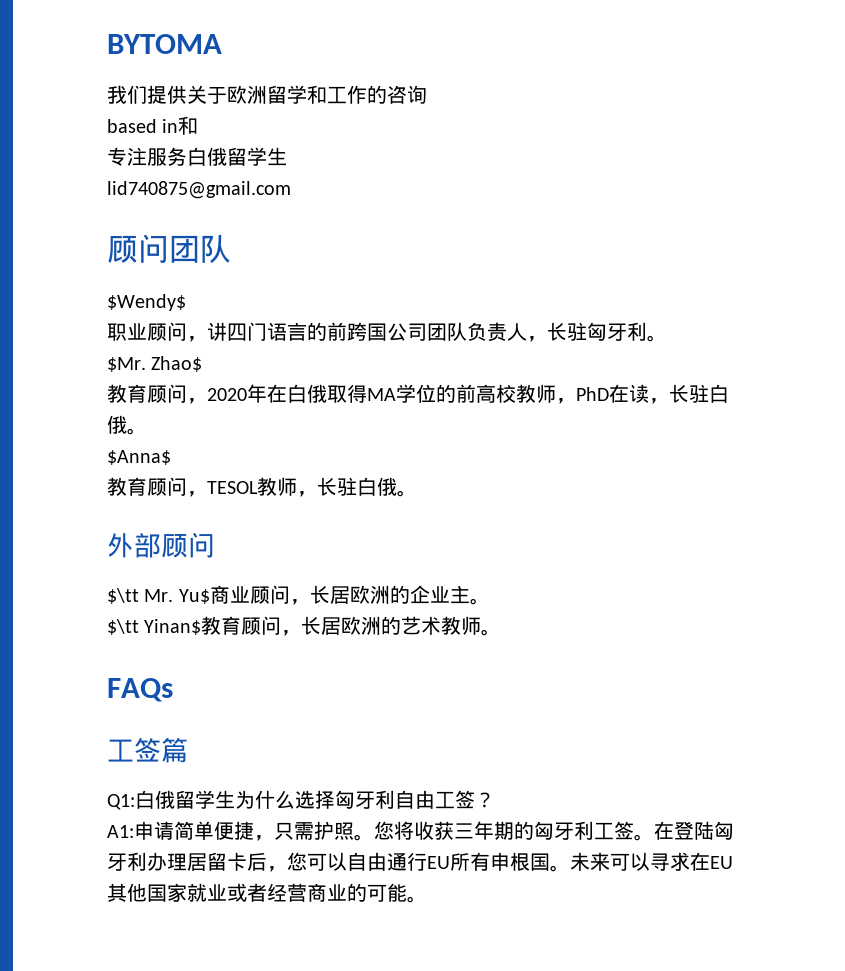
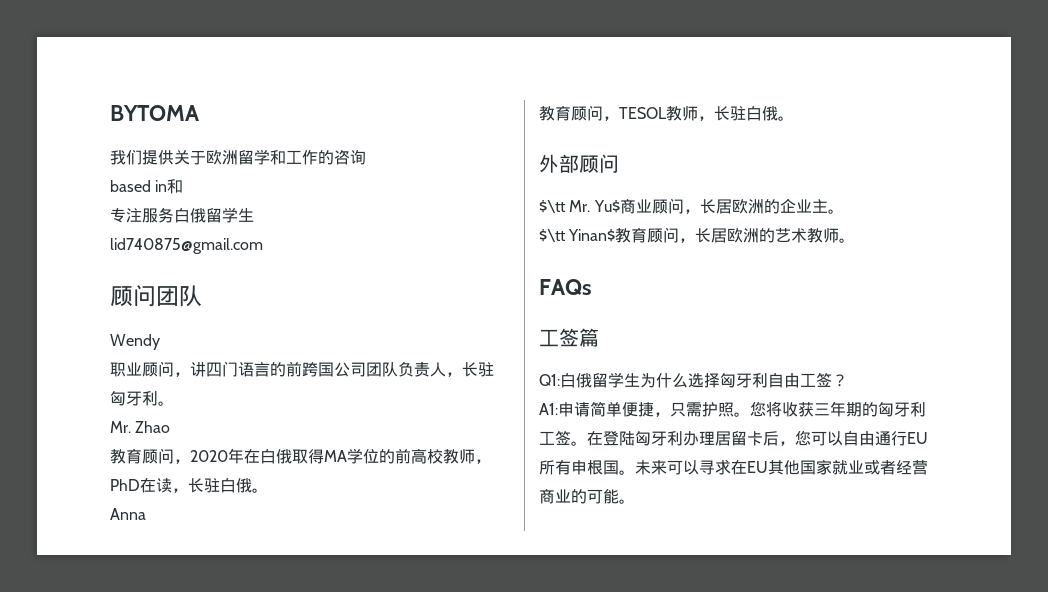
- $Wendy$
+ Wendy
- $Mr. Zhao$
+ Mr. Zhao
- $Anna$
+ Anna

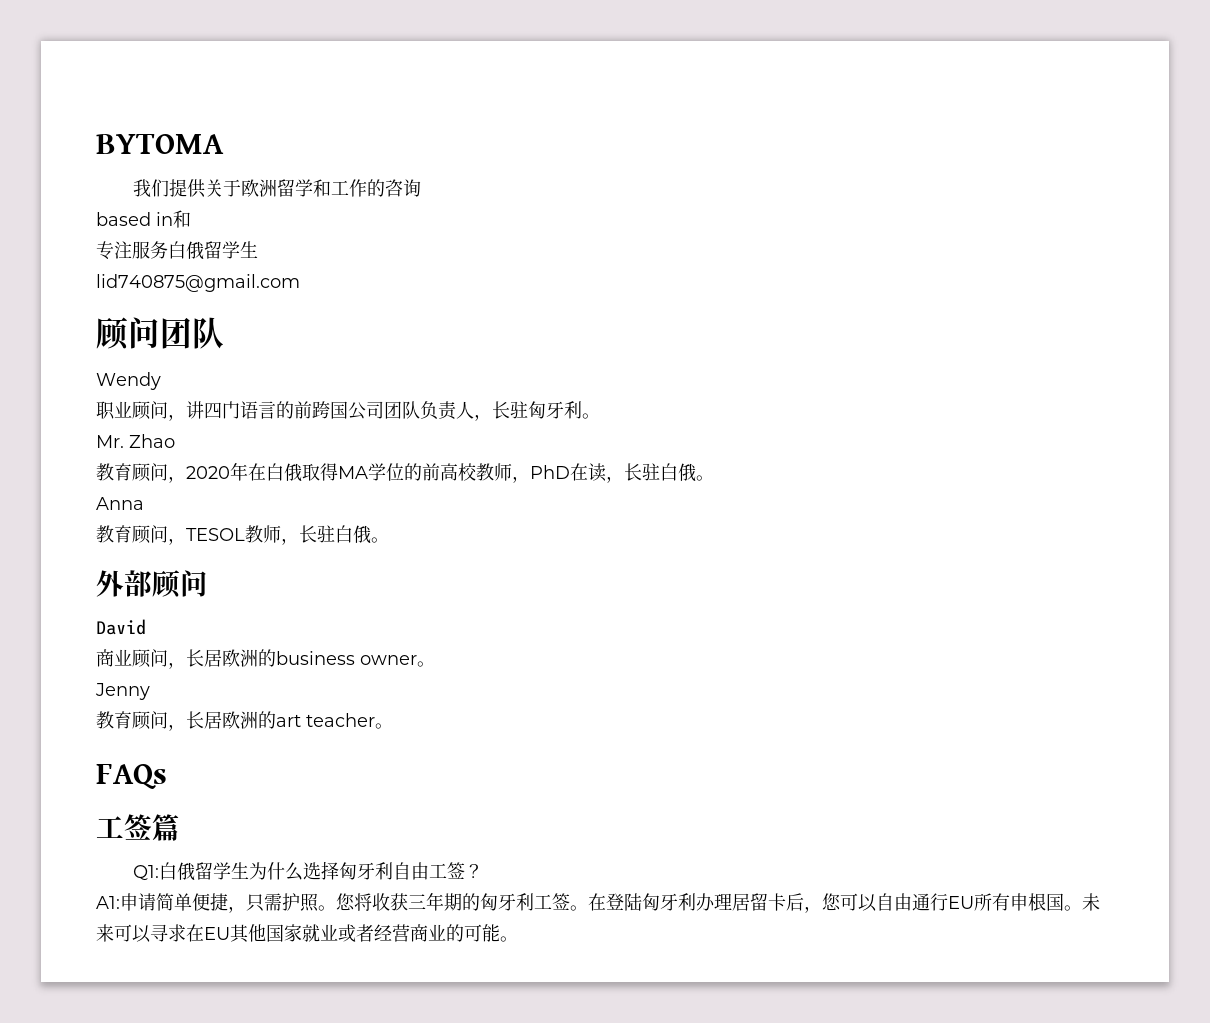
- $\tt Mr. Yu$商业顾问，长居欧洲的企业主。
- $\tt Yinan$教育顾问，长居欧洲的艺术教师。
+ David
+ 商业顾问，长居欧洲的business owner。
+ Jenny
+ 教育顾问，长居欧洲的art teacher。

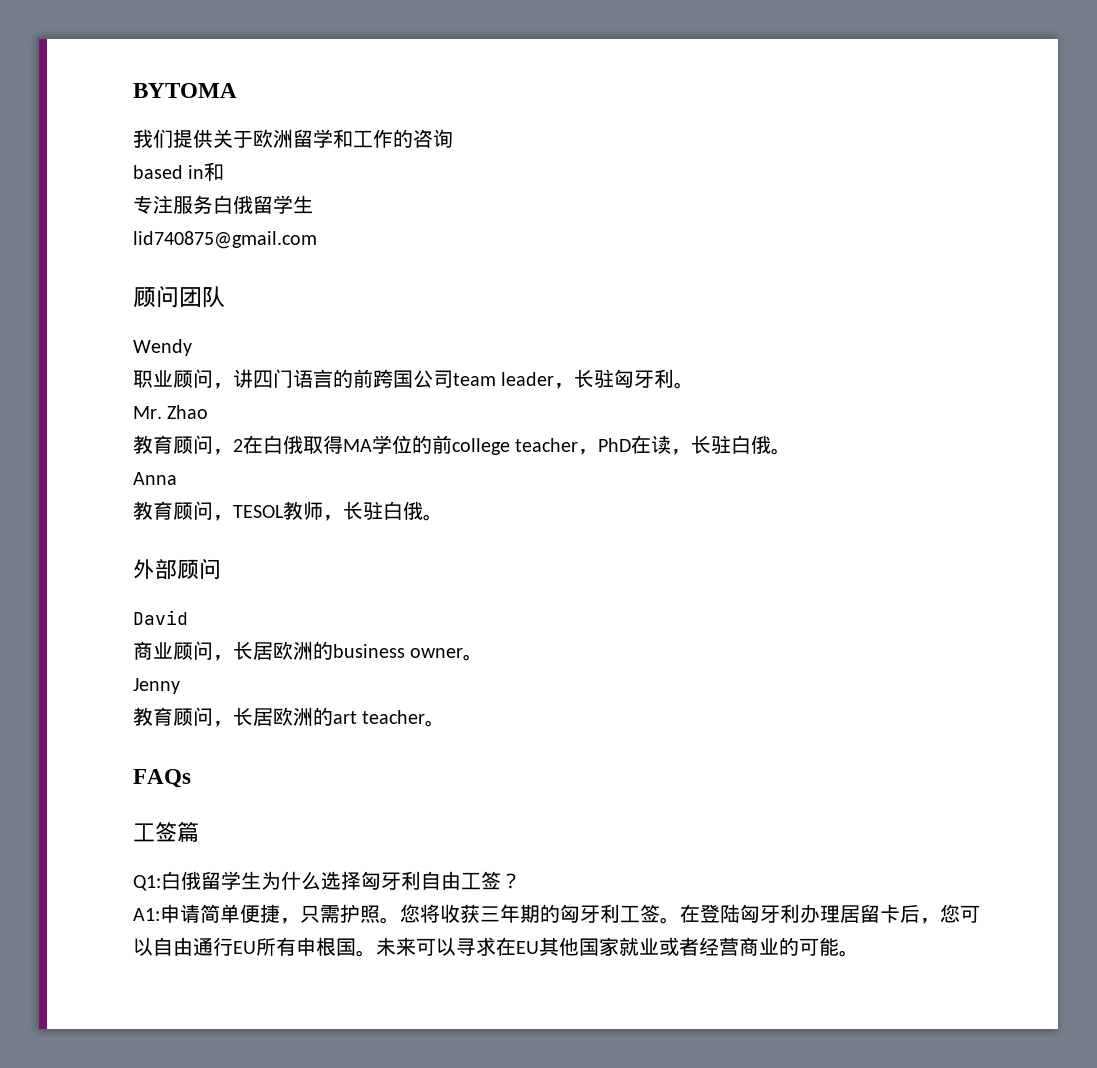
- 职业顾问，讲四门语言的前跨国公司团队负责人，长驻匈牙利。
+ 职业顾问，讲四门语言的前跨国公司team leader，长驻匈牙利。
- 教育顾问，2020年在白俄取得MA学位的前高校教师，PhD在读，长驻白俄。
+ 教育顾问，2在白俄取得MA学位的前college teacher，PhD在读，长驻白俄。

